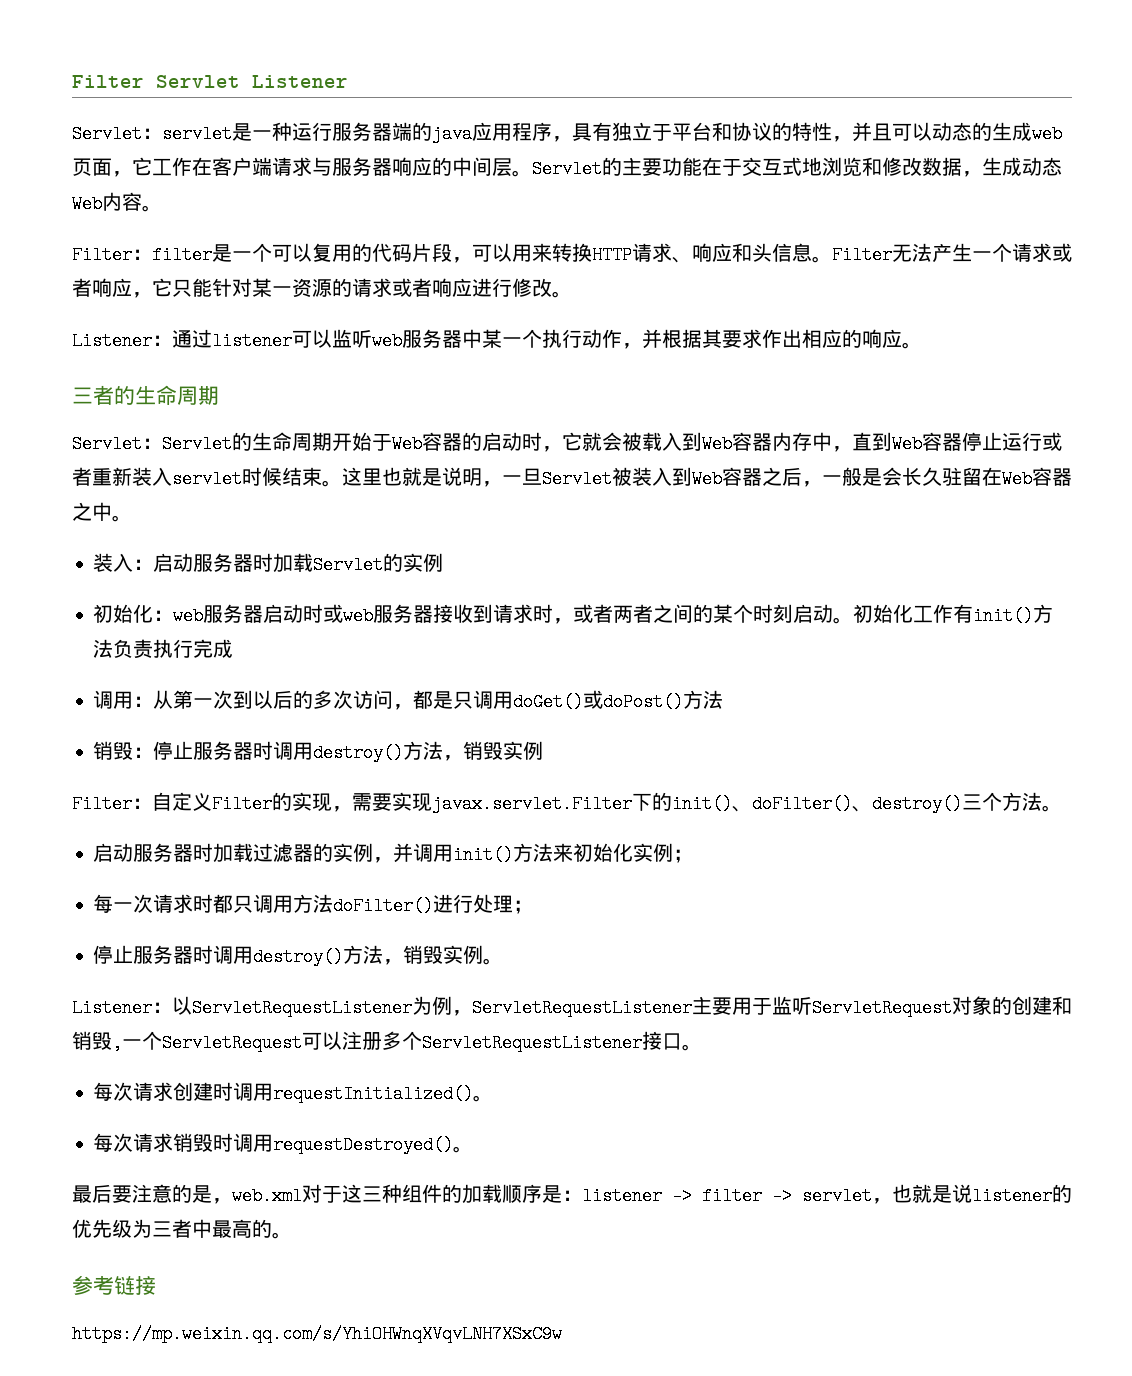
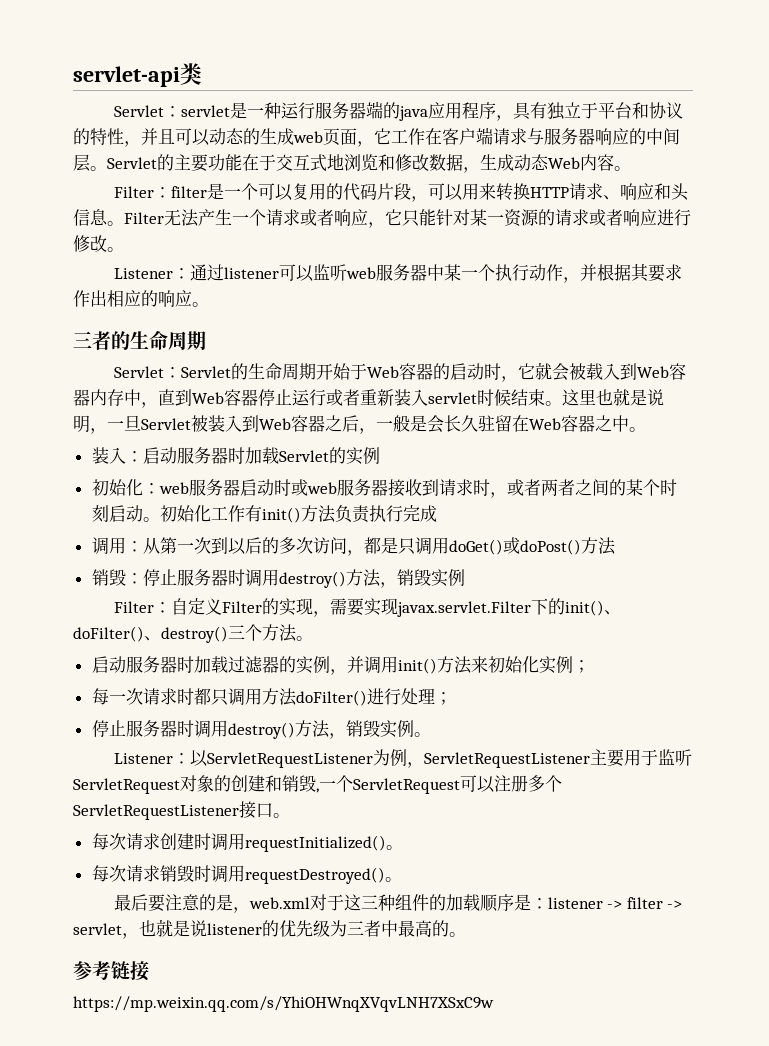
- Filter Servlet Listener
+ servlet-api类

